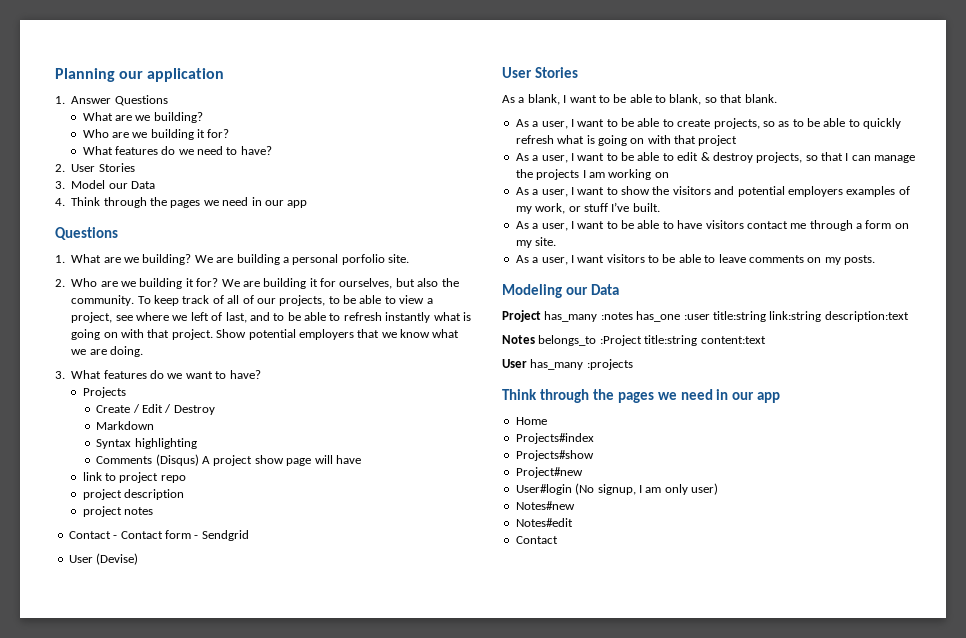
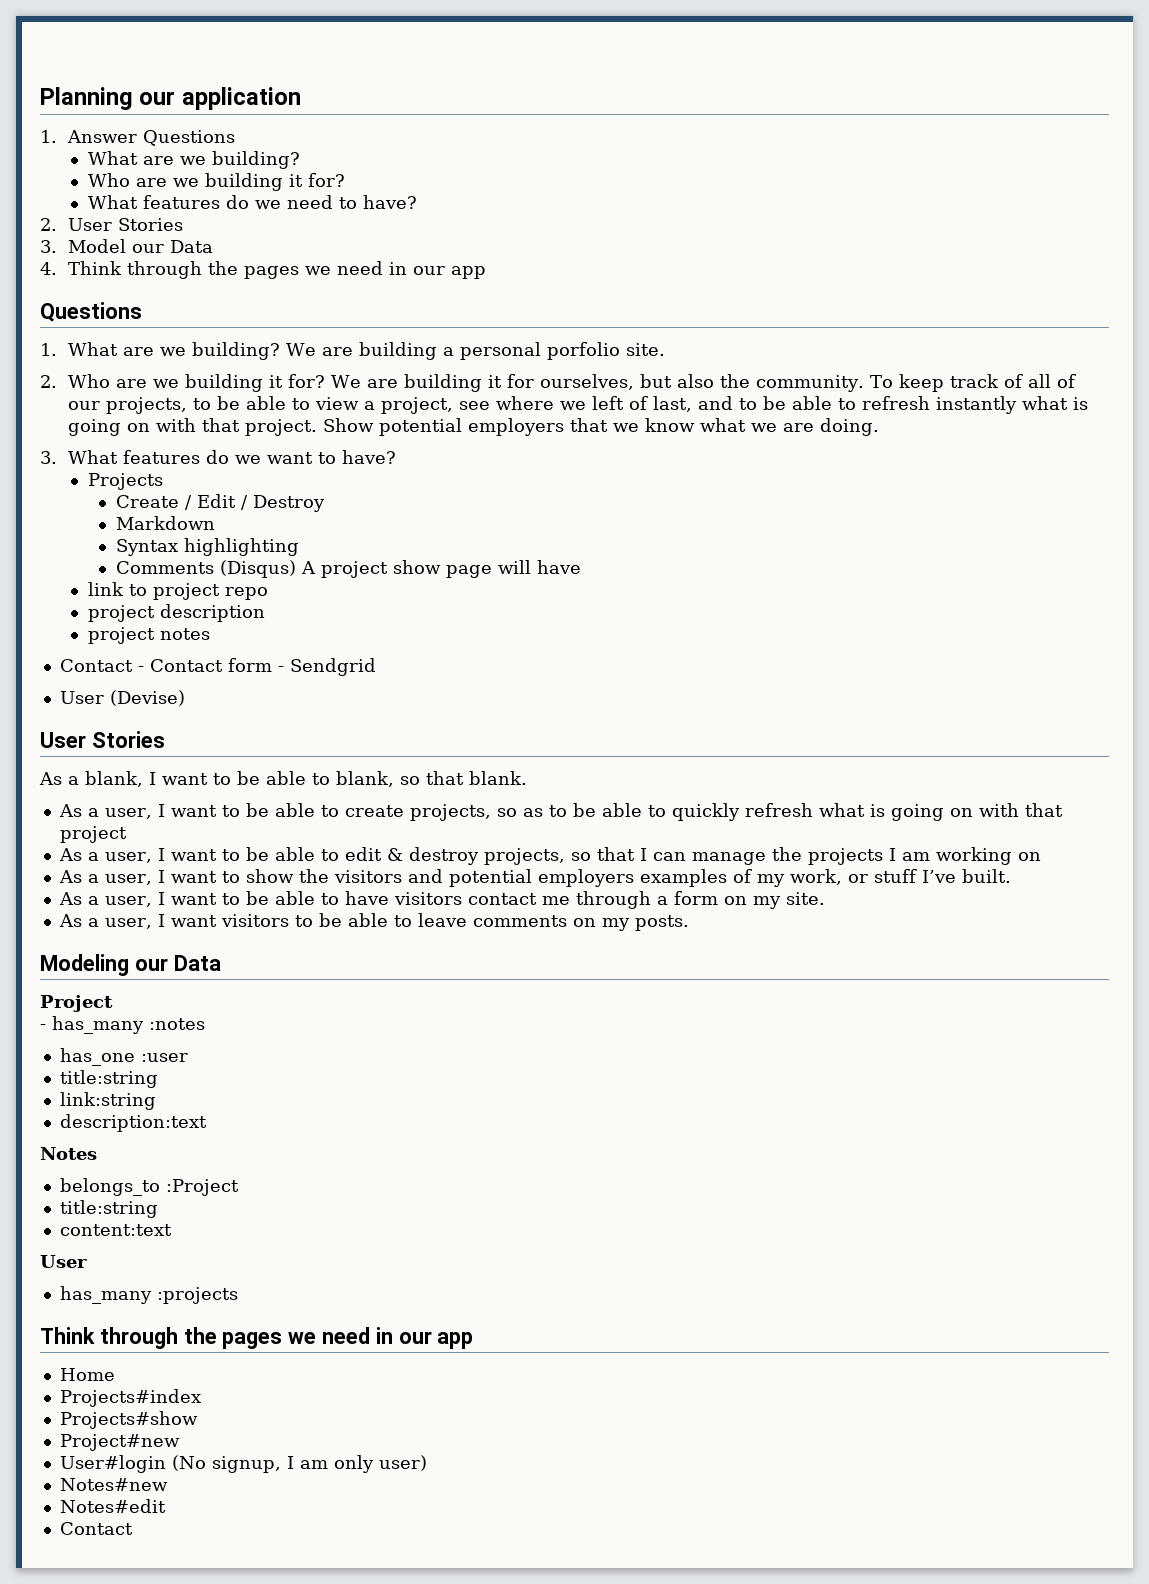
- Project has_many :notes has_one :user title:string link:string description:text
+ Project
+ - has_many :notes
+ has_one :user
+ title:string
+ link:string
+ description:text
- Notes belongs_to :Project title:string content:text
- User has_many :projects
+ Notes
+ belongs_to :Project
+ title:string
+ content:text
+ User
+ has_many :projects

